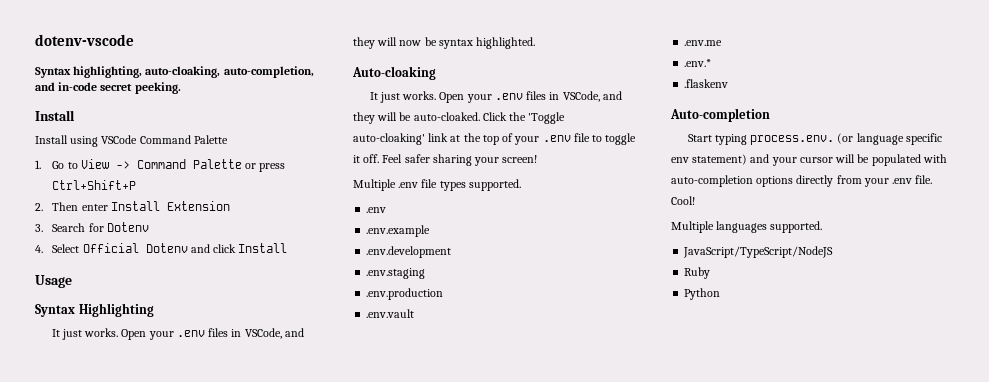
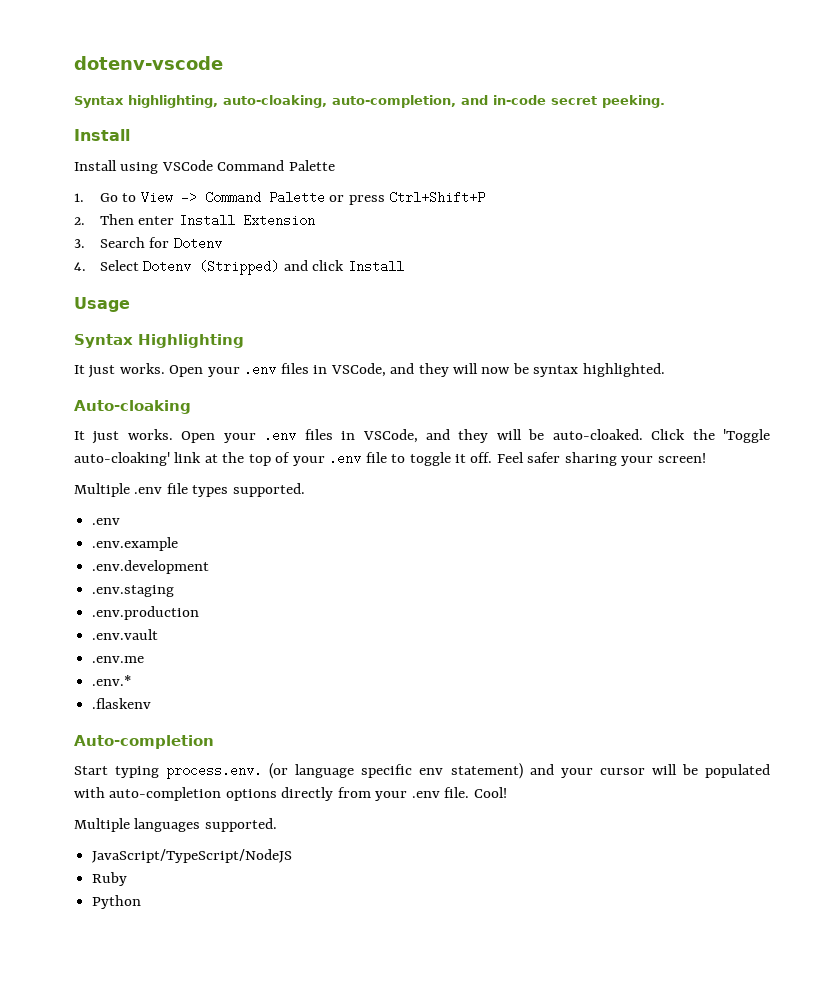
- 4. Select Official Dotenv and click Install
+ 4. Select Dotenv (Stripped) and click Install

